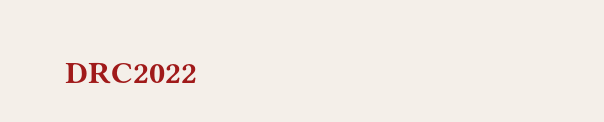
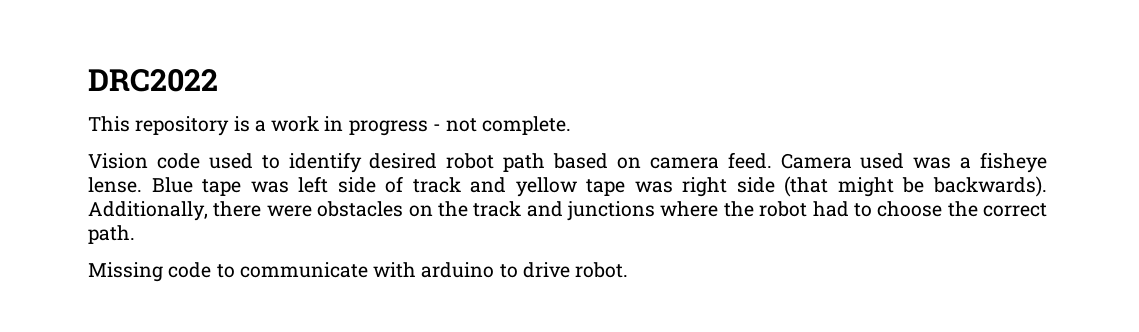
+ This repository is a work in progress - not complete.
+ Vision code used to identify desired robot path based on camera feed. Camera used was a fisheye lense. Blue tape was left side of track and yellow tape was right side (that might be backwards). Additionally, there were obstacles on the track and junctions where the robot had to choose the correct path.
+ Missing code to communicate with arduino to drive robot.

